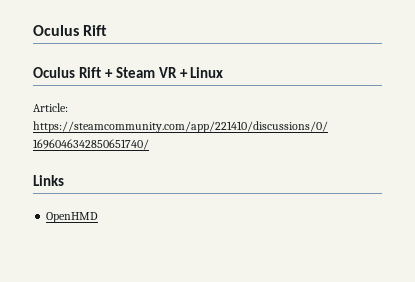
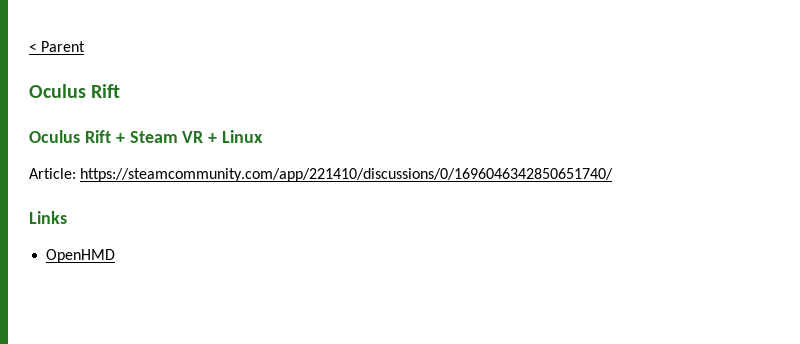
+ < Parent

